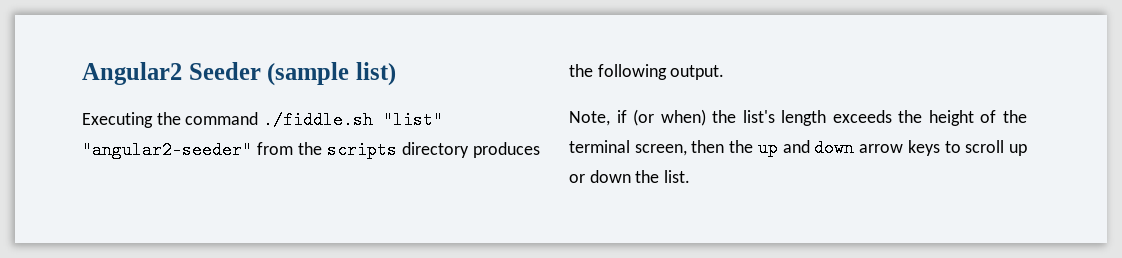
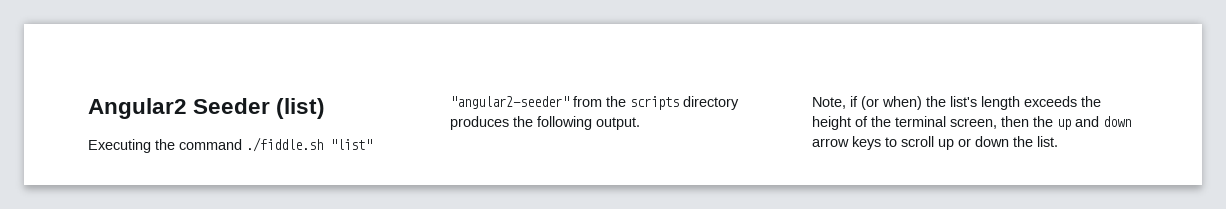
- Angular2 Seeder (sample list)
+ Angular2 Seeder (list)

